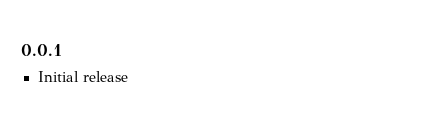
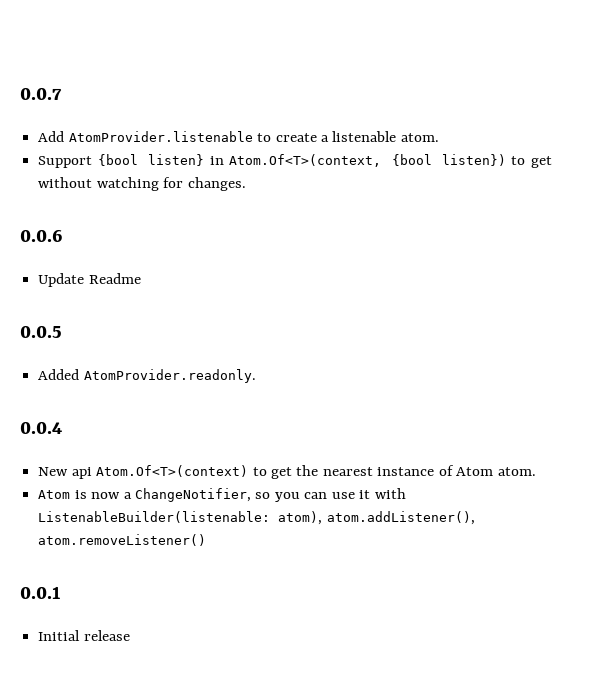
+ 0.0.7
+ Add AtomProvider.listenable to create a listenable atom.
+ Support {bool listen} in Atom.Of<T>(context, {bool listen}) to get without watching for changes.
+ 0.0.6
+ Update Readme
+ 0.0.5
+ Added AtomProvider.readonly.
+ 0.0.4
+ New api Atom.Of<T>(context) to get the nearest instance of Atom atom.
+ Atom is now a ChangeNotifier, so you can use it with ListenableBuilder(listenable: atom), atom.addListener(), atom.removeListener()

